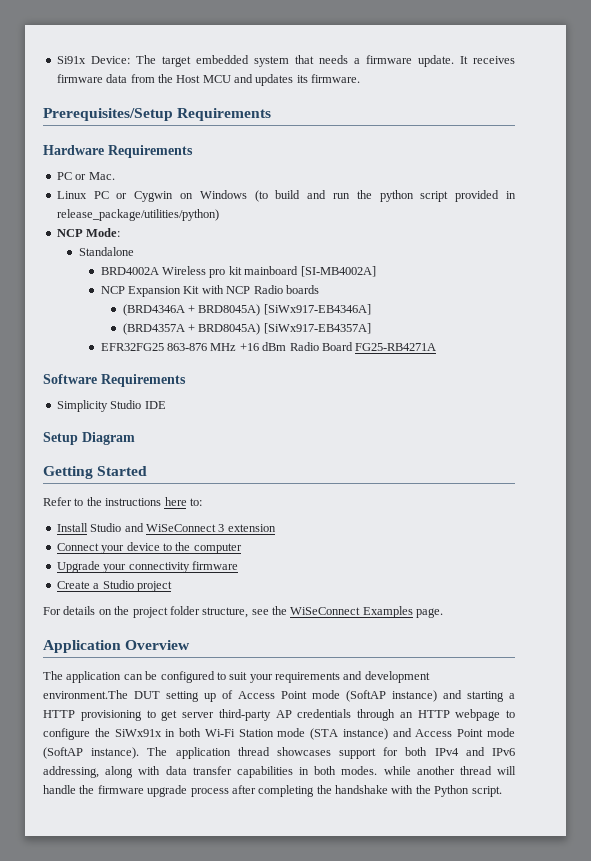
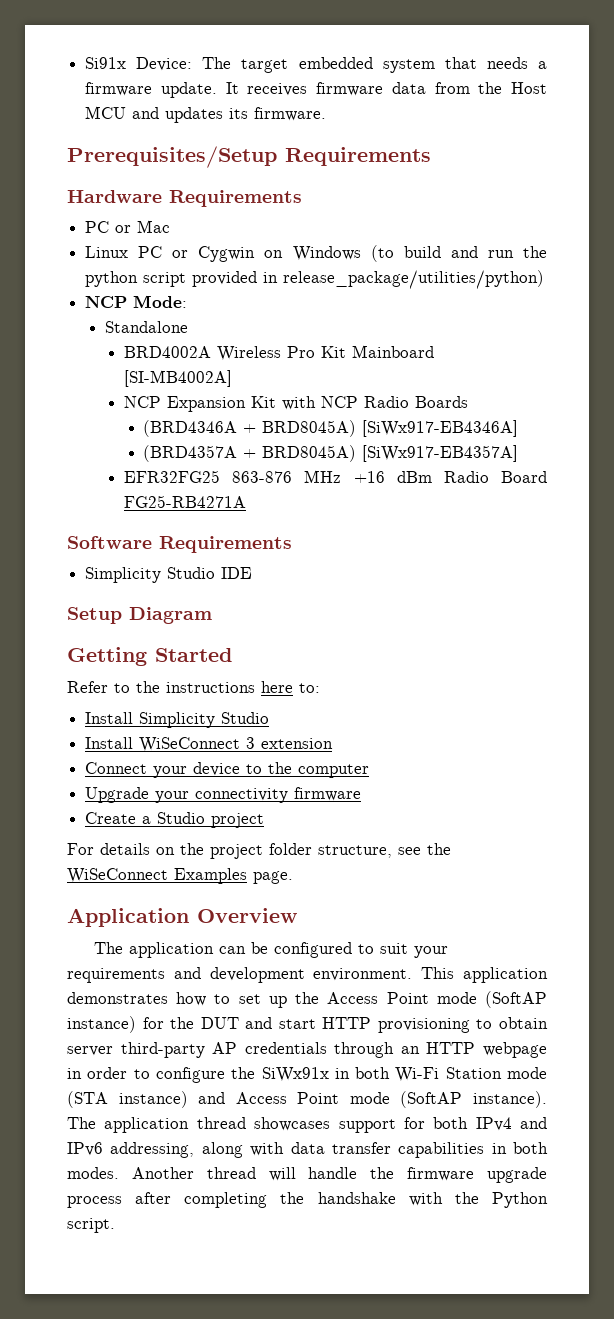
- PC or Mac.
+ PC or Mac
- BRD4002A Wireless pro kit mainboard [SI-MB4002A]
+ BRD4002A Wireless Pro Kit Mainboard [SI-MB4002A]
- NCP Expansion Kit with NCP Radio boards
+ NCP Expansion Kit with NCP Radio Boards
- Install Studio and WiSeConnect 3 extension
+ Install Simplicity Studio
+ Install WiSeConnect 3 extension
- The application can be configured to suit your requirements and development environment.The DUT setting up of Access Point mode (SoftAP instance) and starting a HTTP provisioning to get server third-party AP credentials through an HTTP webpage to configure the SiWx91x in both Wi-Fi Station mode (STA instance) and Access Point mode (SoftAP instance).
+ The application can be configured to suit your requirements and development environment. This application demonstrates how to set up the Access Point mode (SoftAP instance) for the DUT and start HTTP provisioning to obtain server third-party AP credentials through an HTTP webpage in order to configure the SiWx91x in both Wi-Fi Station mode (STA instance) and Access Point mode (SoftAP instance).
- The application thread showcases support for both IPv4 and IPv6 addressing, along with data transfer capabilities in both modes. while another thread will handle the firmware upgrade process after completing the handshake with the Python script.
+ The application thread showcases support for both IPv4 and IPv6 addressing, along with data transfer capabilities in both modes. Another thread will handle the firmware upgrade process after completing the handshake with the Python script.

